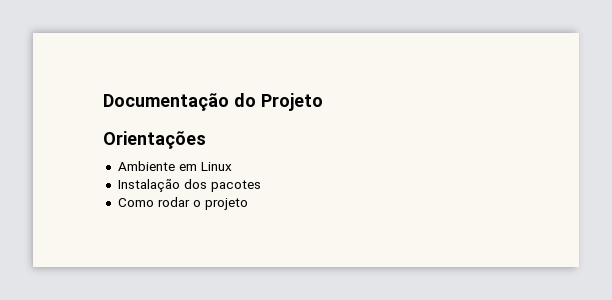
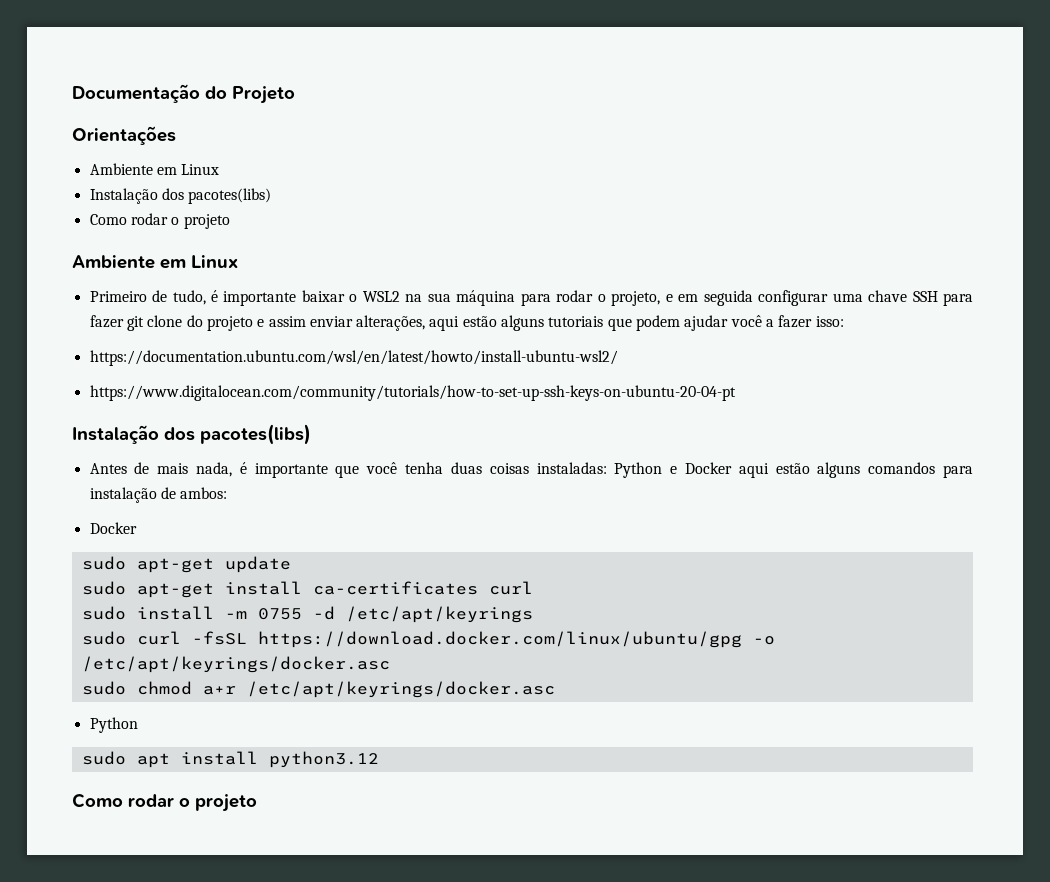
  Orientações
  Ambiente em Linux
- Instalação dos pacotes
+ Instalação dos pacotes(libs)
+ Como rodar o projeto
+ Ambiente em Linux
+ Primeiro de tudo, é importante baixar o WSL2 na sua máquina para rodar o projeto, e em seguida configurar uma chave SSH para fazer git clone do projeto e assim enviar alterações, aqui estão alguns tutoriais que podem ajudar você a fazer isso:
+ https://documentation.ubuntu.com/wsl/en/latest/howto/install-ubuntu-wsl2/
+ https://www.digitalocean.com/community/tutorials/how-to-set-up-ssh-keys-on-ubuntu-20-04-pt
+ Instalação dos pacotes(libs)
+ Antes de mais nada, é importante que você tenha duas coisas instaladas: Python e Docker aqui estão alguns comandos para instalação de ambos:
+ Docker
+ sudo apt-get update
+ sudo apt-get install ca-certificates curl
+ sudo install -m 0755 -d /etc/apt/keyrings
+ sudo curl -fsSL https://download.docker.com/linux/ubuntu/gpg -o /etc/apt/keyrings/docker.asc
+ sudo chmod a+r /etc/apt/keyrings/docker.asc
+ Python
+ sudo apt install python3.12

